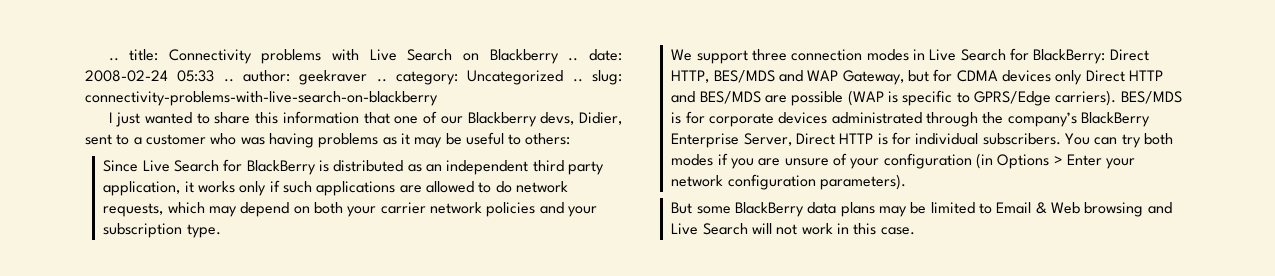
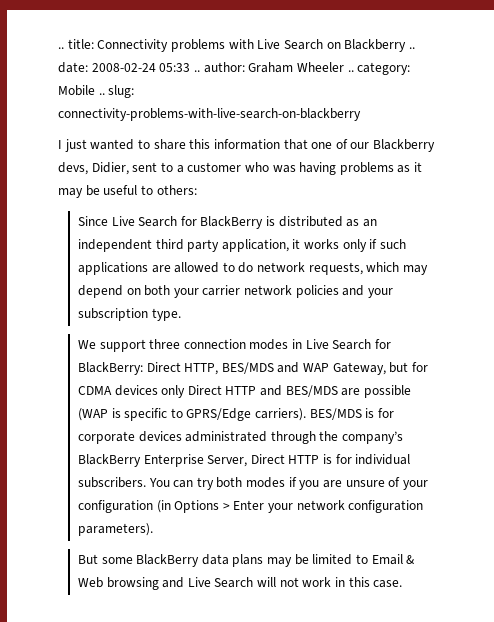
- .. title: Connectivity problems with Live Search on Blackberry .. date: 2008-02-24 05:33 .. author: geekraver .. category: Uncategorized .. slug: connectivity-problems-with-live-search-on-blackberry
+ .. title: Connectivity problems with Live Search on Blackberry .. date: 2008-02-24 05:33 .. author: Graham Wheeler .. category: Mobile .. slug: connectivity-problems-with-live-search-on-blackberry

